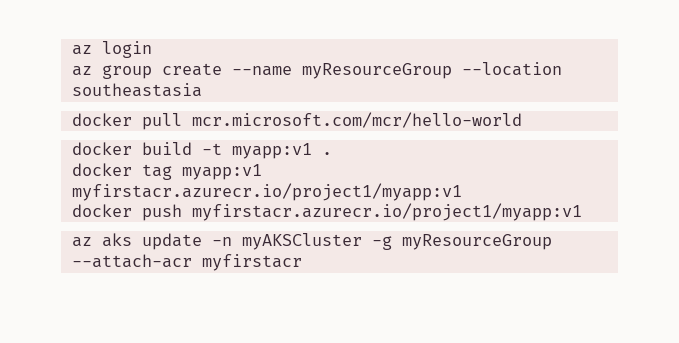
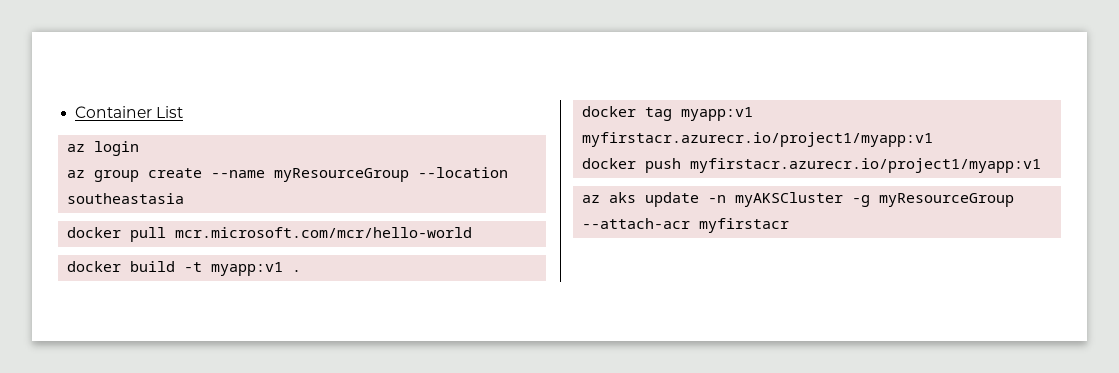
+ Container List

